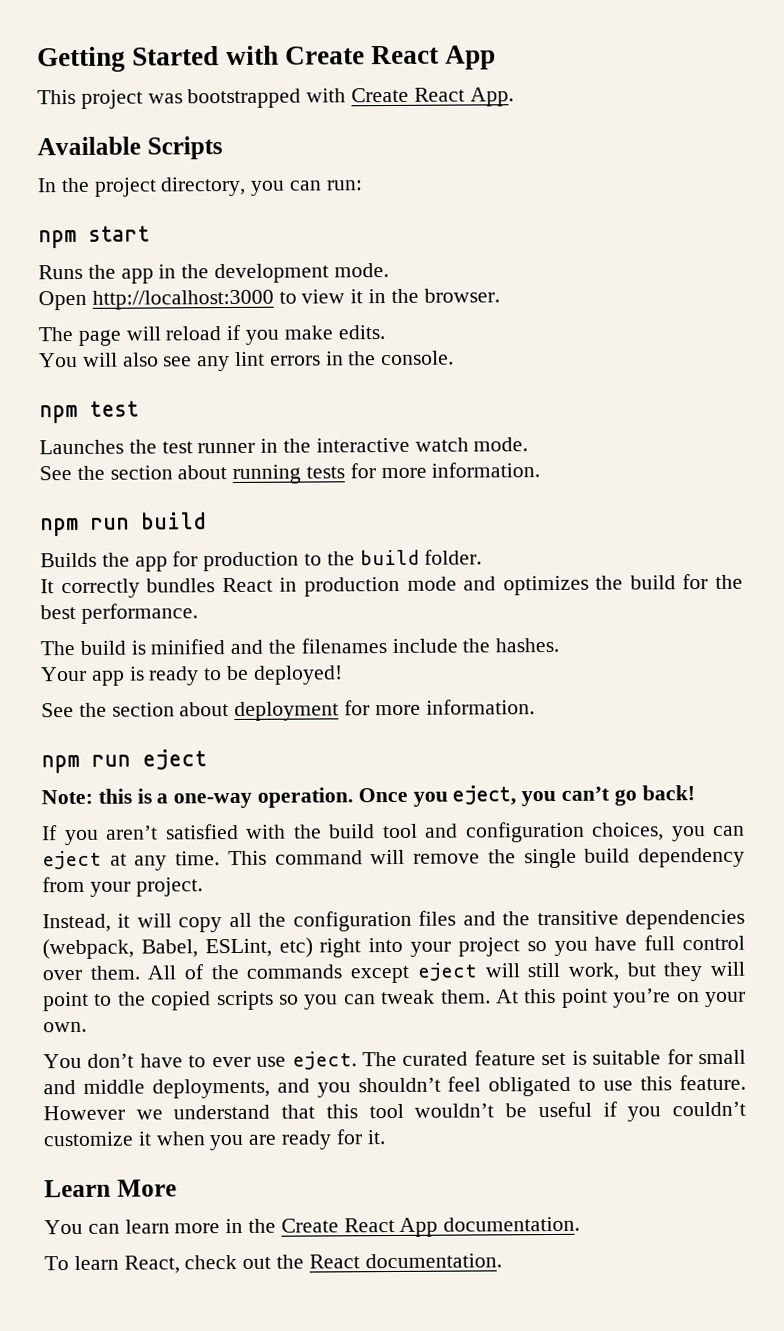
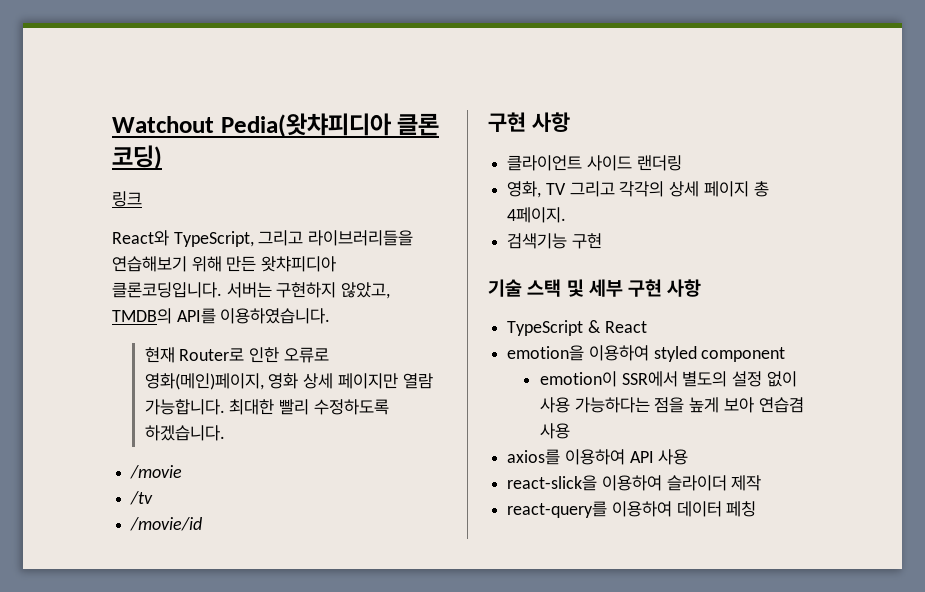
- Getting Started with Create React App
- This project was bootstrapped with Create React App.
- Available Scripts
- In the project directory, you can run:
- npm start
- Runs the app in the development mode.
- Open http://localhost:3000 to view it in the browser.
- The page will reload if you make edits.
- You will also see any lint errors in the console.
- npm test
- Launches the test runner in the interactive watch mode.
- See the section about running tests for more information.
- npm run build
- Builds the app for production to the build folder.
- It correctly bundles React in production mode and optimizes the build for the best performance.
- The build is minified and the filenames include the hashes.
- Your app is ready to be deployed!
- See the section about deployment for more information.
- npm run eject
- Note: this is a one-way operation. Once you eject, you can’t go back!
- If you aren’t satisfied with the build tool and configuration choices, you can eject at any time. This command will remove the single build dependency from your project.
- Instead, it will copy all the configuration files and the transitive dependencies (webpack, Babel, ESLint, etc) right into your project so you have full control over them. All of the commands except eject will still work, but they will point to the copied scripts so you can tweak them. At this point you’re on your own.
- You don’t have to ever use eject. The curated feature set is suitable for small and middle deployments, and you shouldn’t feel obligated to use this feature. However we understand that this tool wouldn’t be useful if you couldn’t customize it when you are ready for it.
- Learn More
- You can learn more in the Create React App documentation.
- To learn React, check out the React documentation.
+ Watchout Pedia(왓챠피디아 클론 코딩)
+ 링크
+ React와 TypeScript, 그리고 라이브러리들을 연습해보기 위해 만든 왓챠피디아 클론코딩입니다. 서버는 구현하지 않았고, TMDB의 API를 이용하였습니다.
+ 현재 Router로 인한 오류로 영화(메인)페이지, 영화 상세 페이지만 열람 가능합니다. 최대한 빨리 수정하도록 하겠습니다.
+ /movie
+ /tv
+ /movie/id
+ 구현 사항
+ 클라이언트 사이드 랜더링
+ 영화, TV 그리고 각각의 상세 페이지 총 4페이지.
+ 검색기능 구현
+ 기술 스택 및 세부 구현 사항
+ TypeScript & React
+ emotion을 이용하여 styled component
+ emotion이 SSR에서 별도의 설정 없이 사용 가능하다는 점을 높게 보아 연습겸 사용
+ axios를 이용하여 API 사용
+ react-slick을 이용하여 슬라이더 제작
+ react-query를 이용하여 데이터 페칭

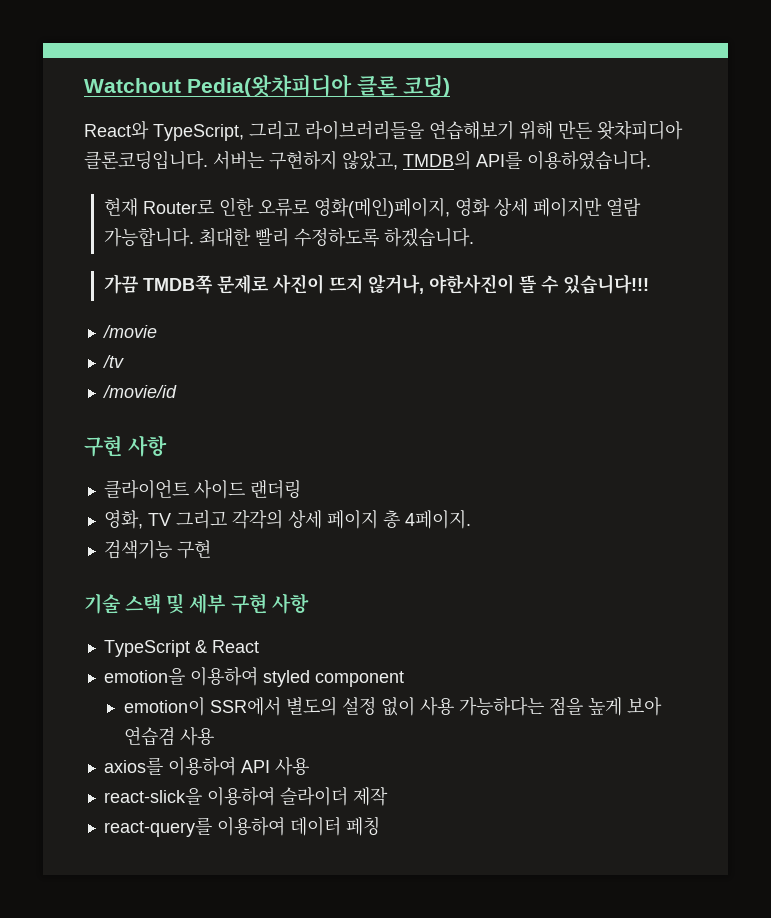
- 링크
+ 가끔 TMDB쪽 문제로 사진이 뜨지 않거나, 야한사진이 뜰 수 있습니다!!!

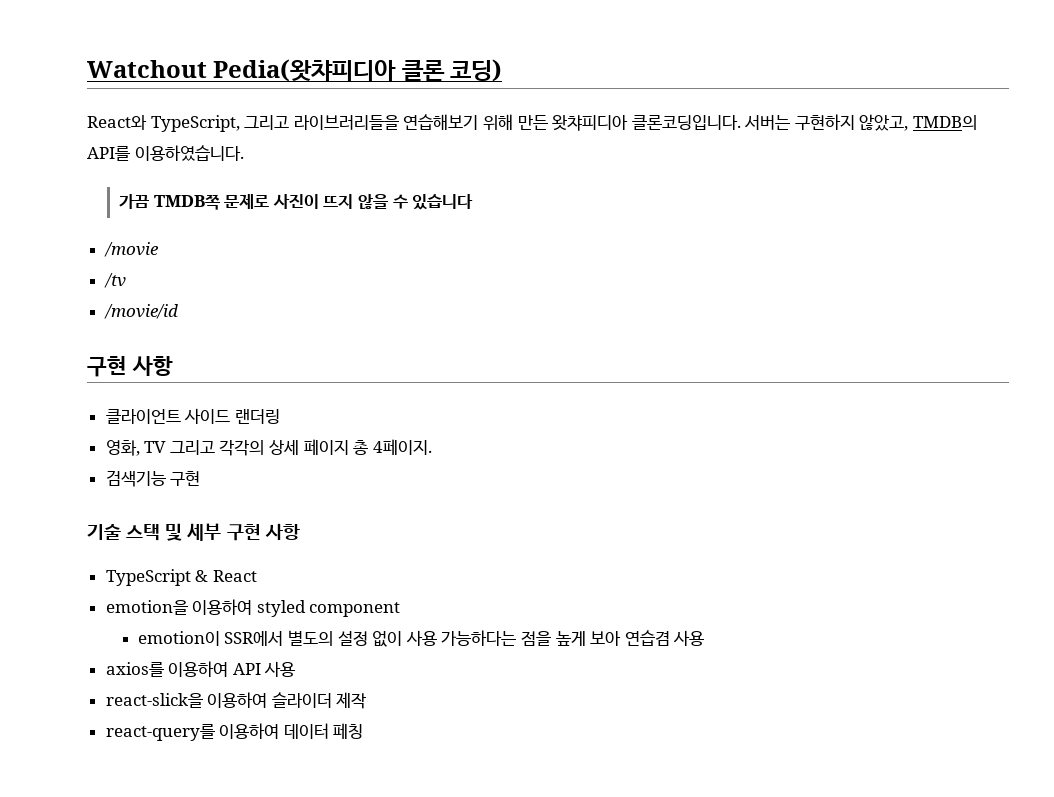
- 현재 Router로 인한 오류로 영화(메인)페이지, 영화 상세 페이지만 열람 가능합니다. 최대한 빨리 수정하도록 하겠습니다.
- 가끔 TMDB쪽 문제로 사진이 뜨지 않거나, 야한사진이 뜰 수 있습니다!!!
+ 가끔 TMDB쪽 문제로 사진이 뜨지 않을 수 있습니다

